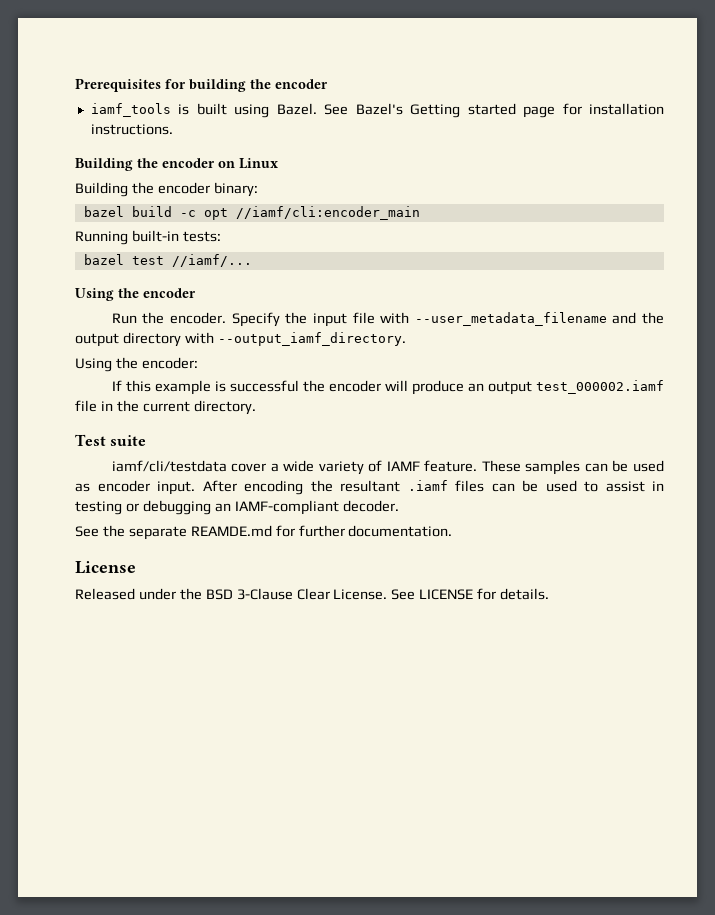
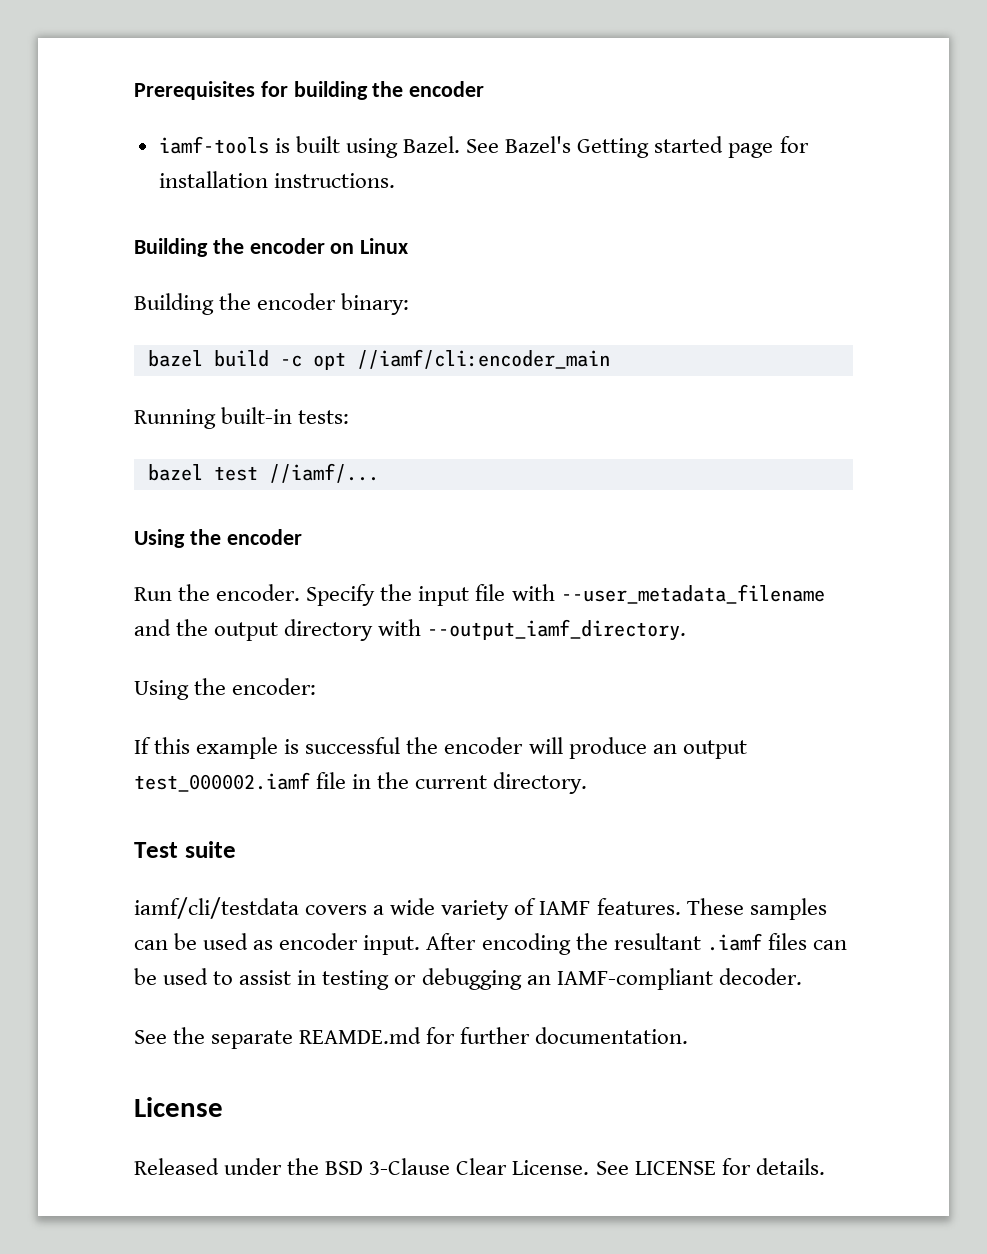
- iamf_tools is built using Bazel.
+ iamf-tools is built using Bazel.
- iamf/cli/testdata cover a wide variety of IAMF feature.
+ iamf/cli/testdata covers a wide variety of IAMF features.

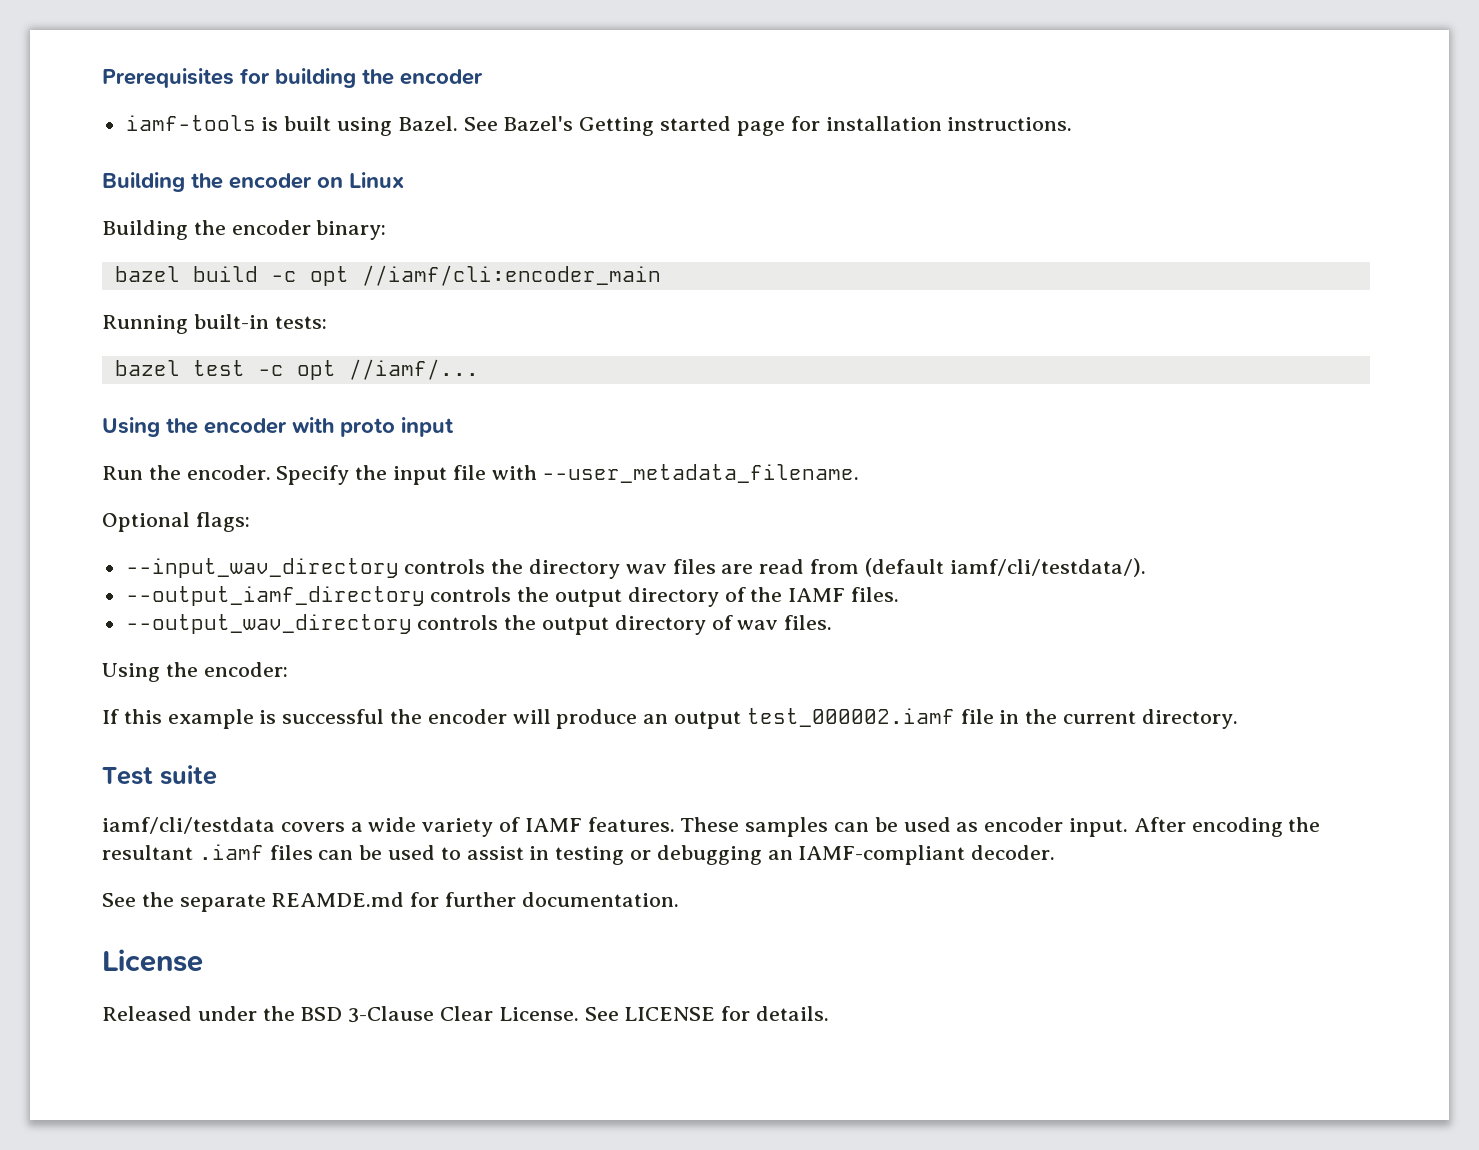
- bazel test //iamf/...
+ bazel test -c opt //iamf/...
- Using the encoder
+ Using the encoder with proto input
- Specify the input file with --user_metadata_filename and the output directory with --output_iamf_directory.
+ Specify the input file with --user_metadata_filename.
+ Optional flags:
+ --input_wav_directory controls the directory wav files are read from (default iamf/cli/testdata/).
+ --output_iamf_directory controls the output directory of the IAMF files.
+ --output_wav_directory controls the output directory of wav files.

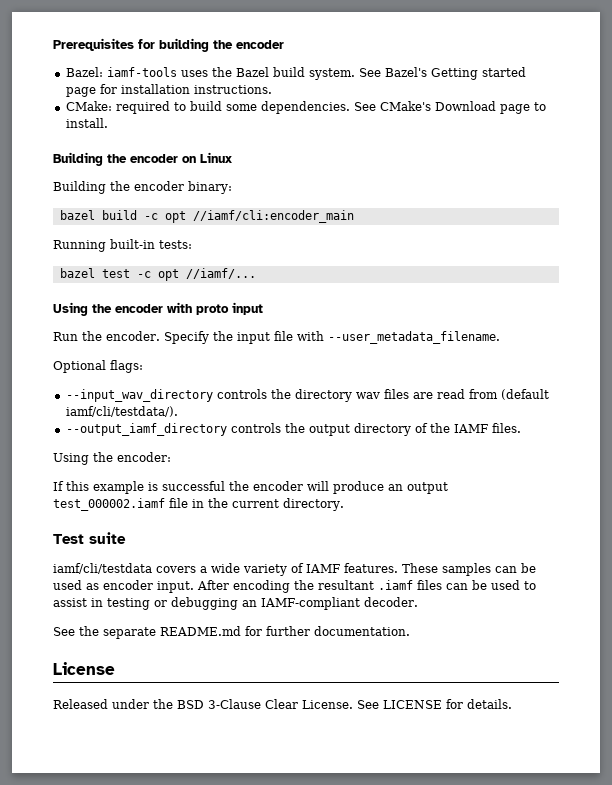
- iamf-tools is built using Bazel.
+ Bazel: iamf-tools uses the Bazel build system.
+ CMake: required to build some dependencies. See CMake's Download page to install.
- --output_wav_directory controls the output directory of wav files.
- See the separate REAMDE.md for further documentation.
+ See the separate README.md for further documentation.

